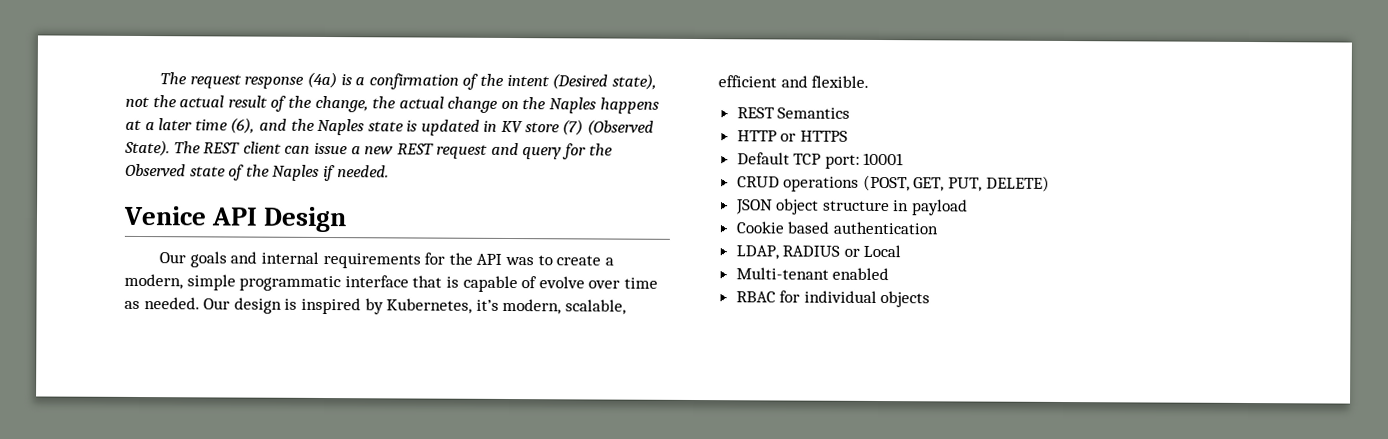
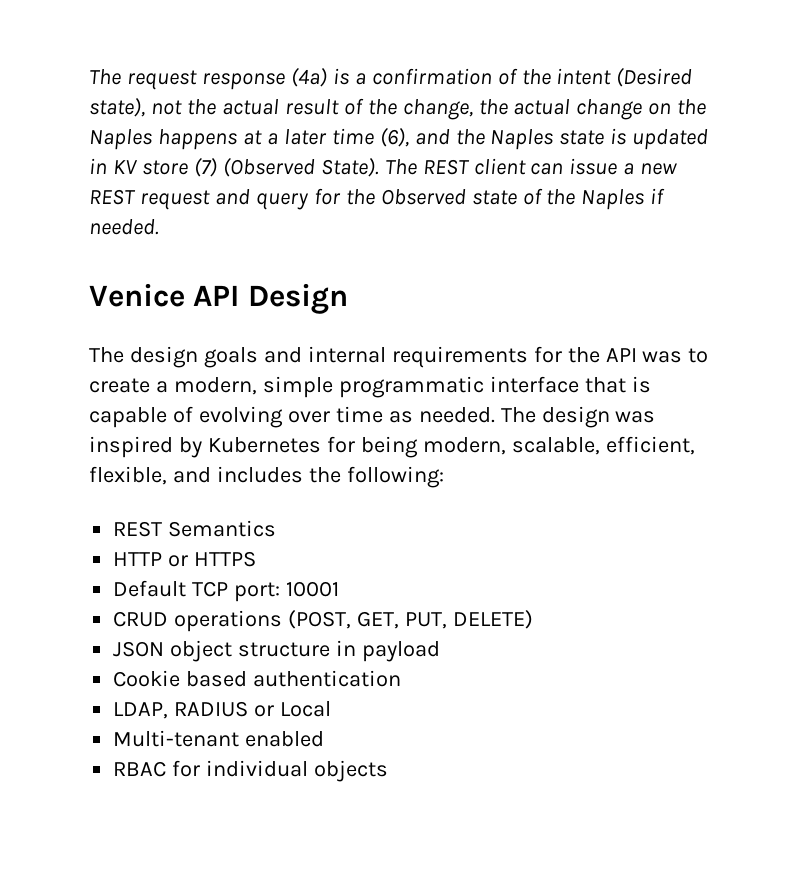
- Our goals and internal requirements for the API was to create a modern, simple programmatic interface that is capable of evolve over time as needed.
+ The design goals and internal requirements for the API was to create a modern, simple programmatic interface that is capable of evolving over time as needed.
- Our design is inspired by Kubernetes, it’s modern, scalable, efficient and flexible.
+ The design was inspired by Kubernetes for being modern, scalable, efficient, flexible, and includes the following:

